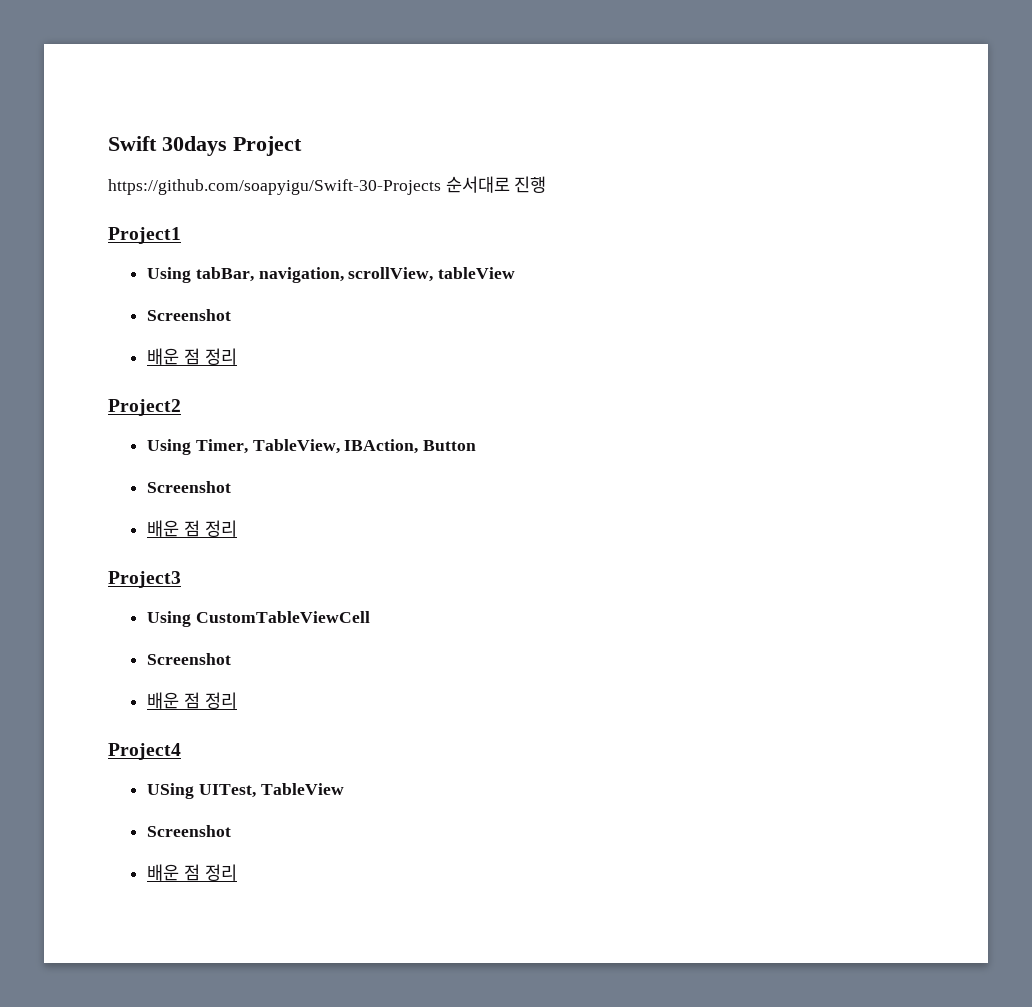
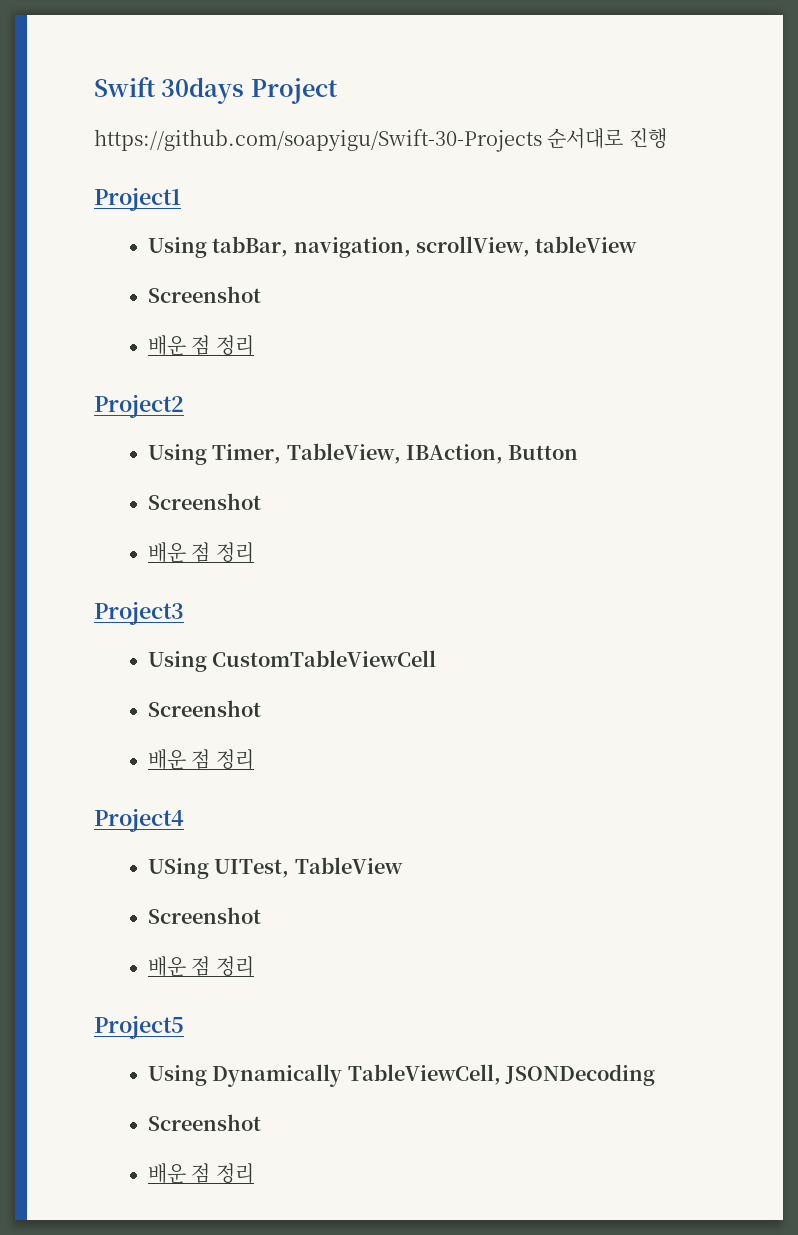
+ Project5
+ Using Dynamically TableViewCell, JSONDecoding
+ Screenshot
+ 배운 점 정리

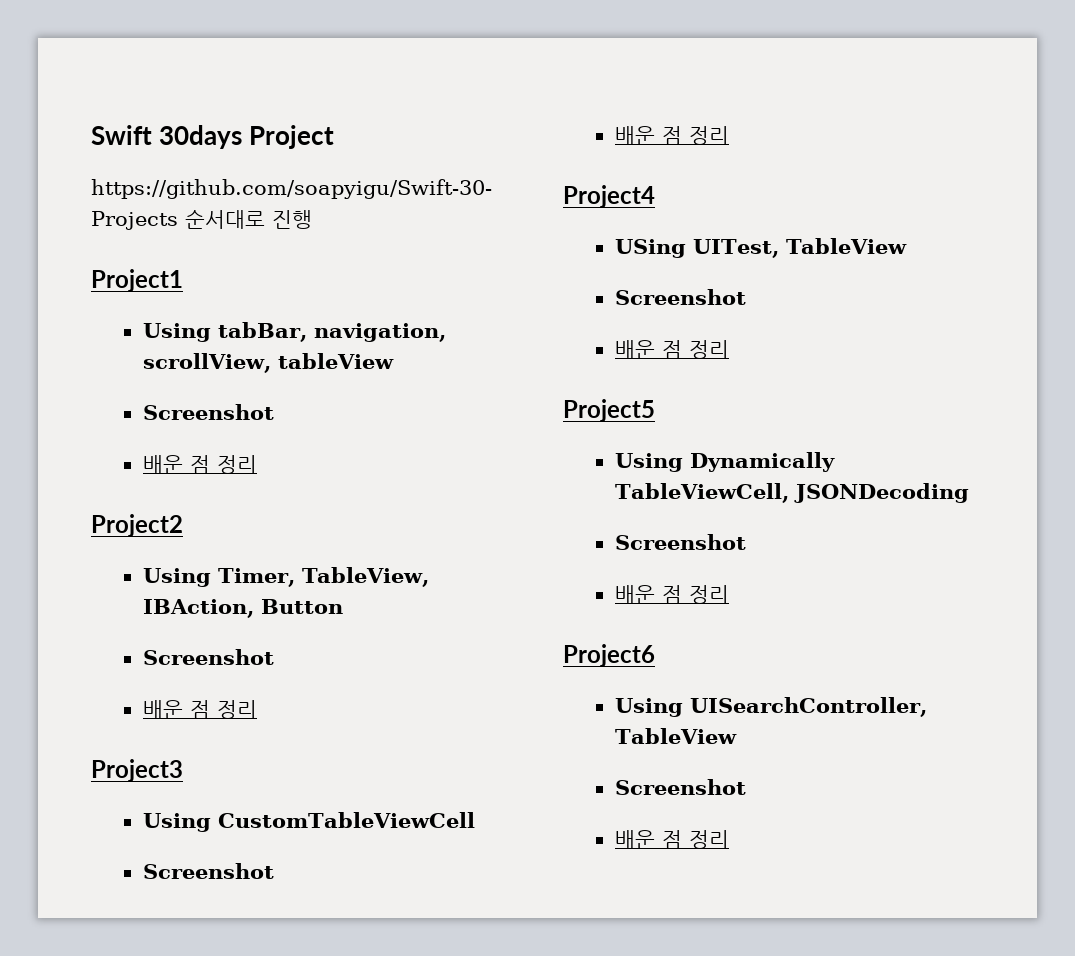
+ Project6
+ Using UISearchController, TableView
+ Screenshot
+ 배운 점 정리

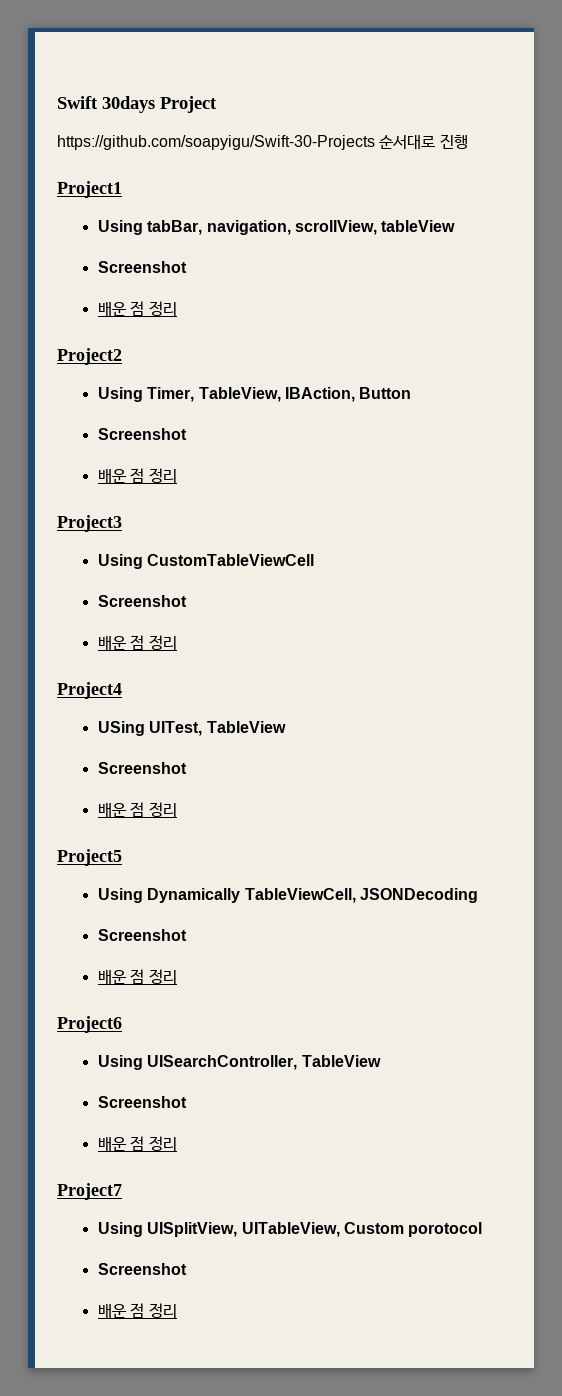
+ Project7
+ Using UISplitView, UITableView, Custom porotocol
+ Screenshot
+ 배운 점 정리

